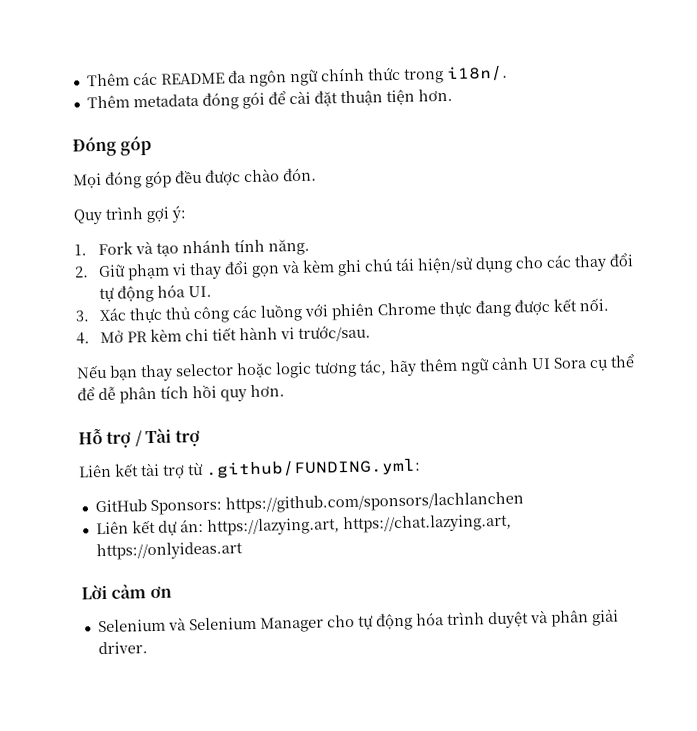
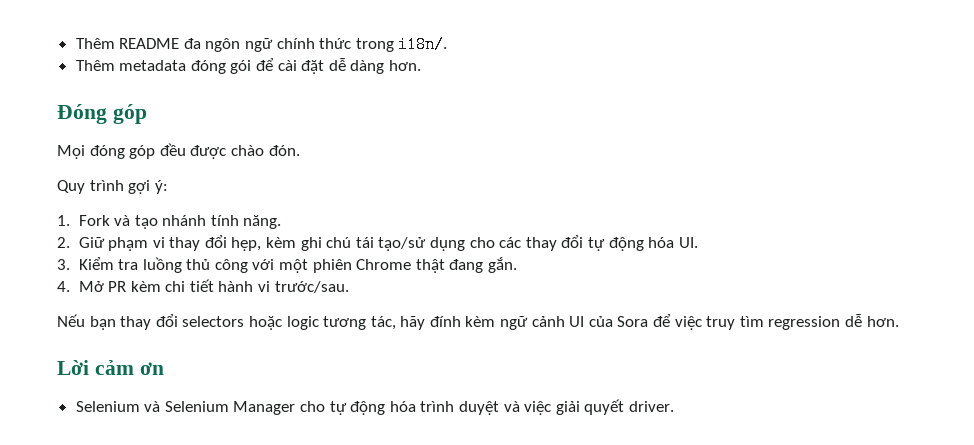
- Thêm các README đa ngôn ngữ chính thức trong i18n/.
+ Thêm README đa ngôn ngữ chính thức trong i18n/.
- Thêm metadata đóng gói để cài đặt thuận tiện hơn.
+ Thêm metadata đóng gói để cài đặt dễ dàng hơn.
- 2. Giữ phạm vi thay đổi gọn và kèm ghi chú tái hiện/sử dụng cho các thay đổi tự động hóa UI.
+ 2. Giữ phạm vi thay đổi hẹp, kèm ghi chú tái tạo/sử dụng cho các thay đổi tự động hóa UI.
- 3. Xác thực thủ công các luồng với phiên Chrome thực đang được kết nối.
+ 3. Kiểm tra luồng thủ công với một phiên Chrome thật đang gắn.
- Nếu bạn thay selector hoặc logic tương tác, hãy thêm ngữ cảnh UI Sora cụ thể để dễ phân tích hồi quy hơn.
- Hỗ trợ / Tài trợ
- Liên kết tài trợ từ .github/FUNDING.yml:
- GitHub Sponsors: https://github.com/sponsors/lachlanchen
- Liên kết dự án: https://lazying.art, https://chat.lazying.art, https://onlyideas.art
+ Nếu bạn thay đổi selectors hoặc logic tương tác, hãy đính kèm ngữ cảnh UI của Sora để việc truy tìm regression dễ hơn.
- Selenium và Selenium Manager cho tự động hóa trình duyệt và phân giải driver.
+ Selenium và Selenium Manager cho tự động hóa trình duyệt và việc giải quyết driver.

